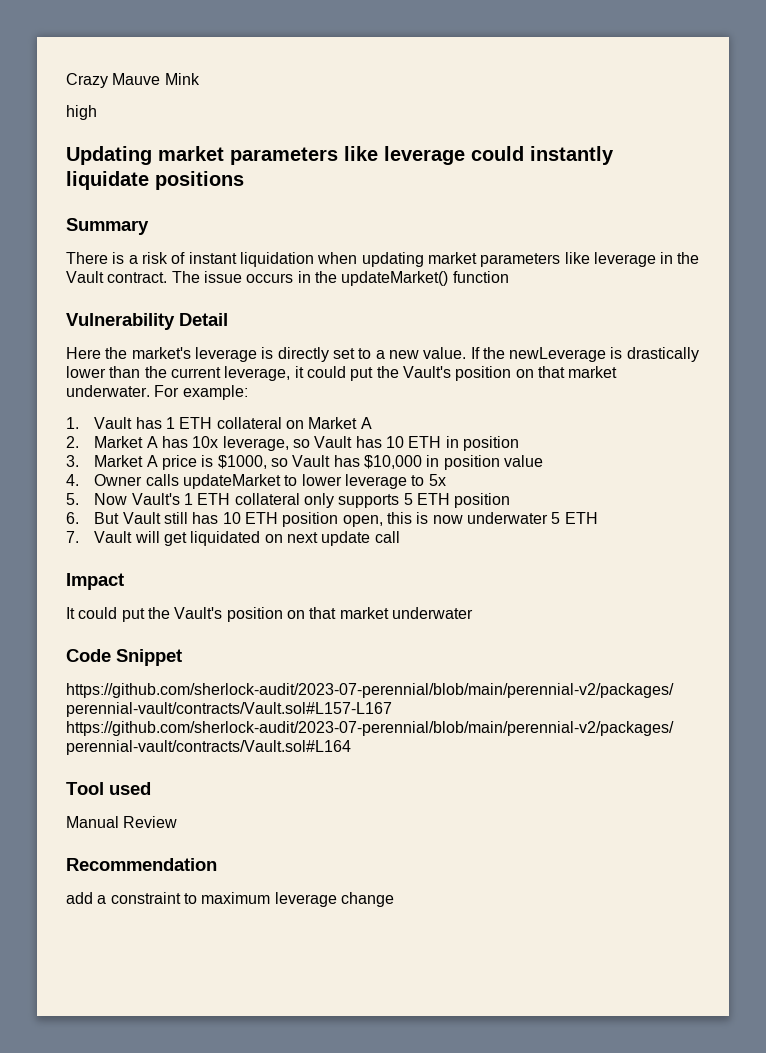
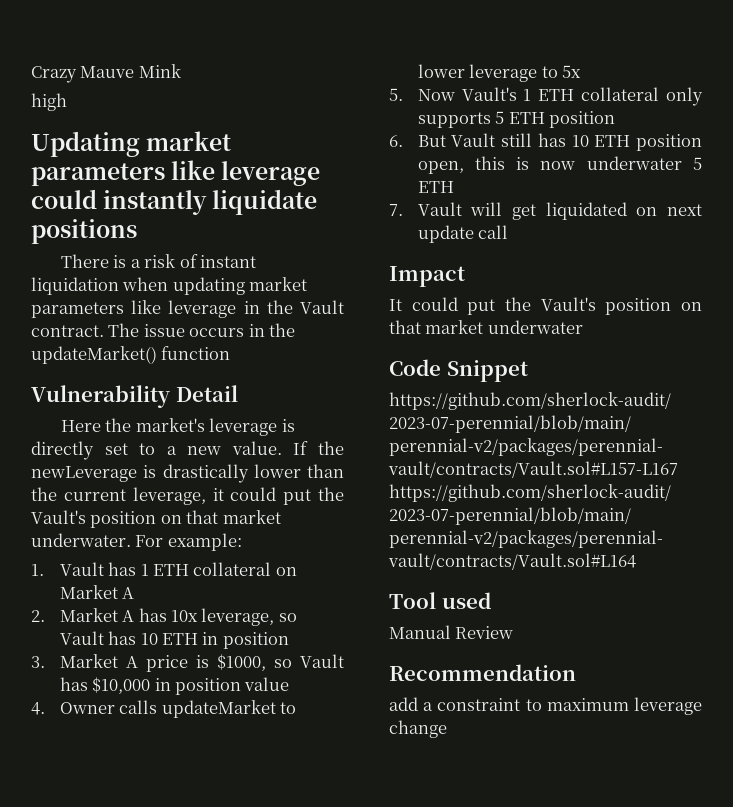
- Summary

